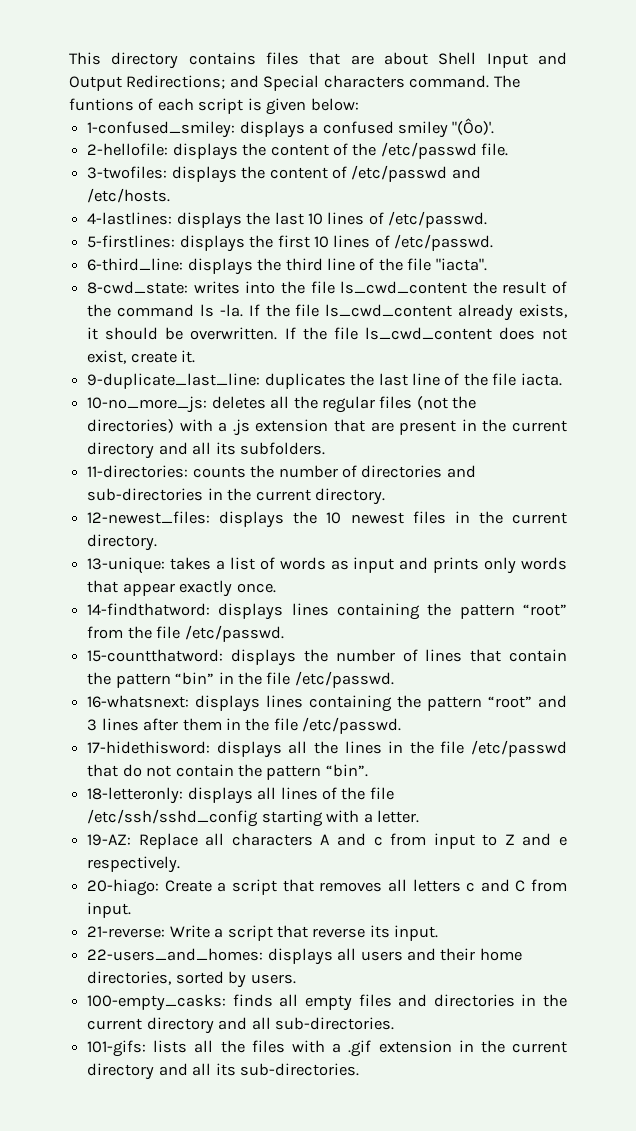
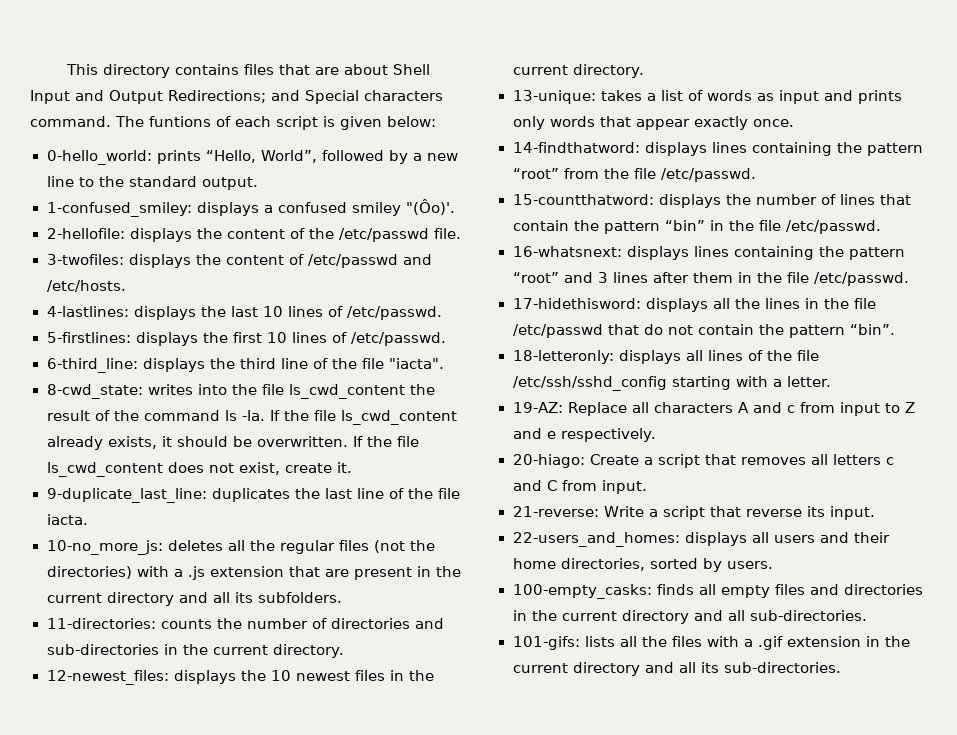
+ 0-hello_world: prints “Hello, World”, followed by a new line to the standard output.

